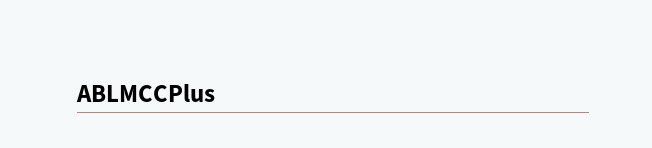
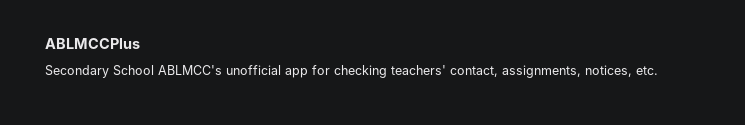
+ Secondary School ABLMCC's unofficial app for checking teachers' contact, assignments, notices, etc.

